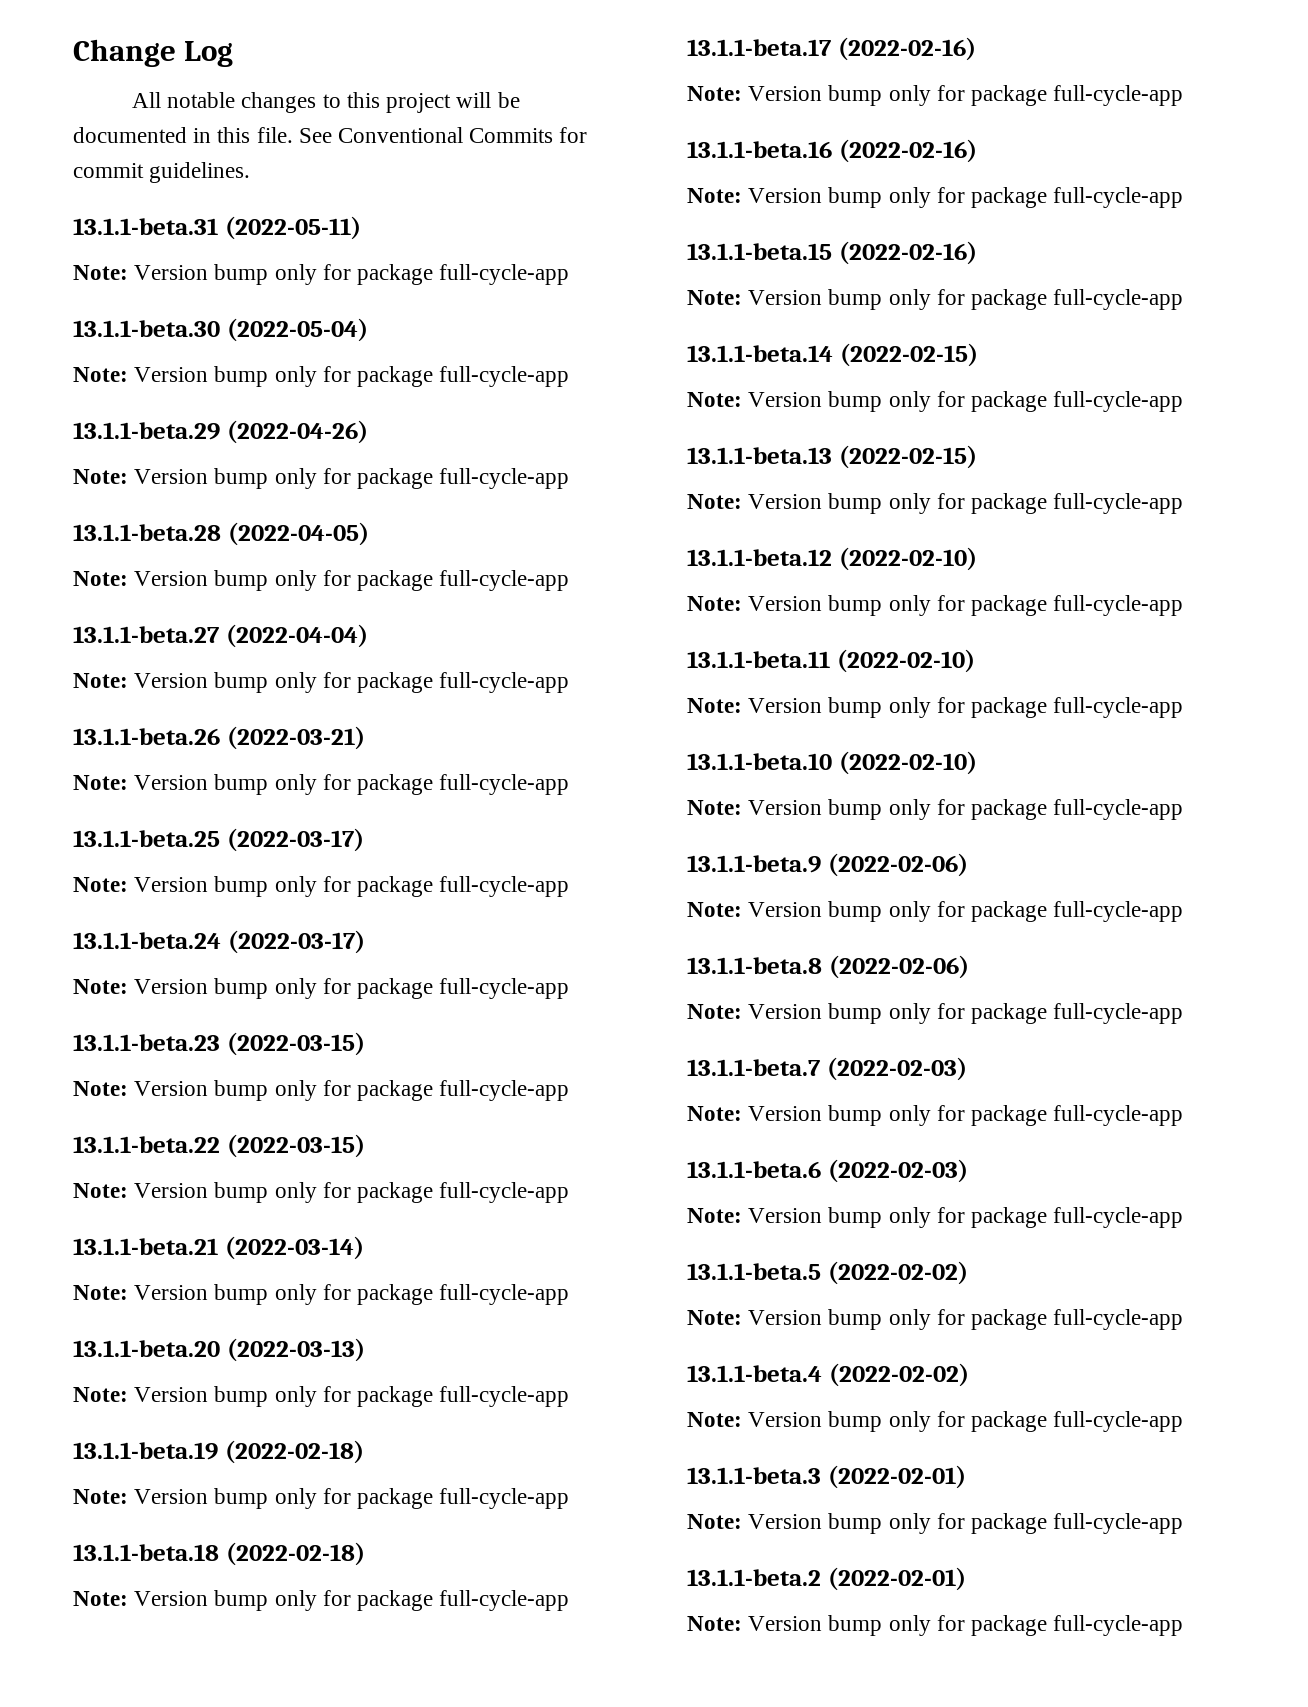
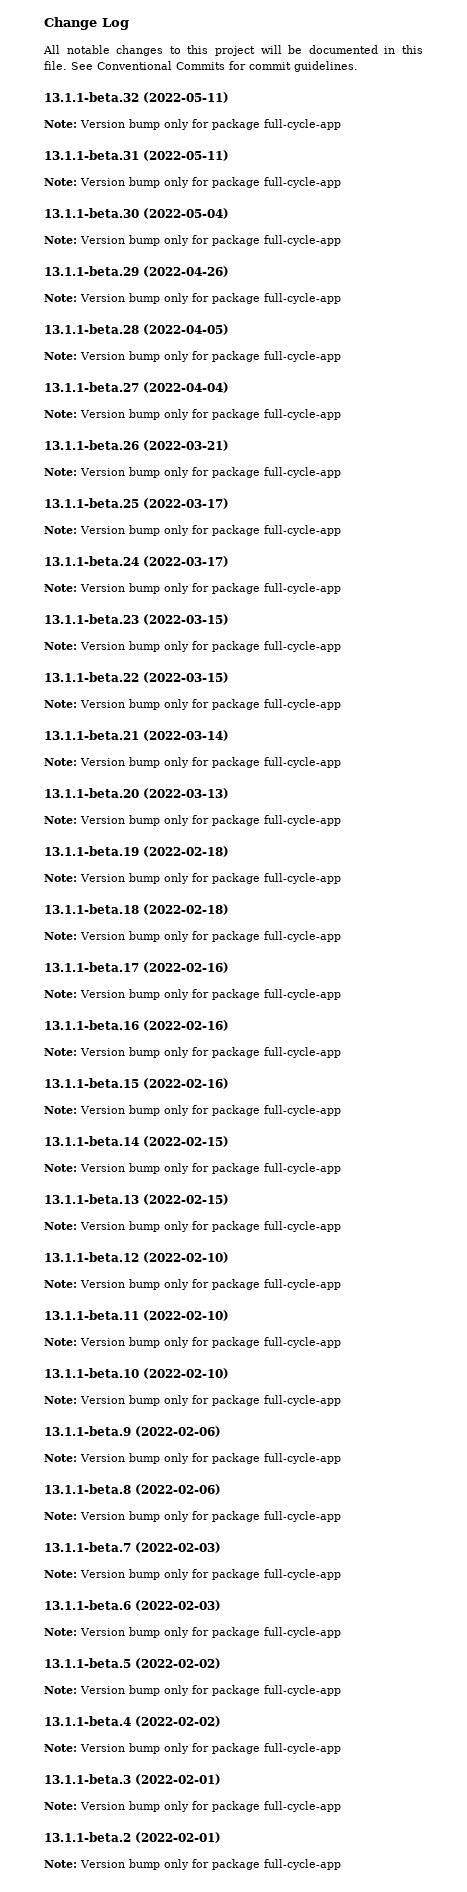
+ 13.1.1-beta.32 (2022-05-11)
+ Note: Version bump only for package full-cycle-app

